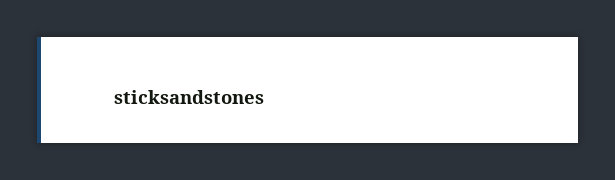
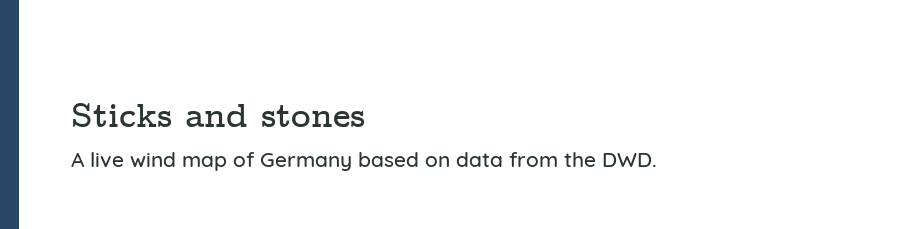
- sticksandstones
+ Sticks and stones
+ A live wind map of Germany based on data from the DWD.

